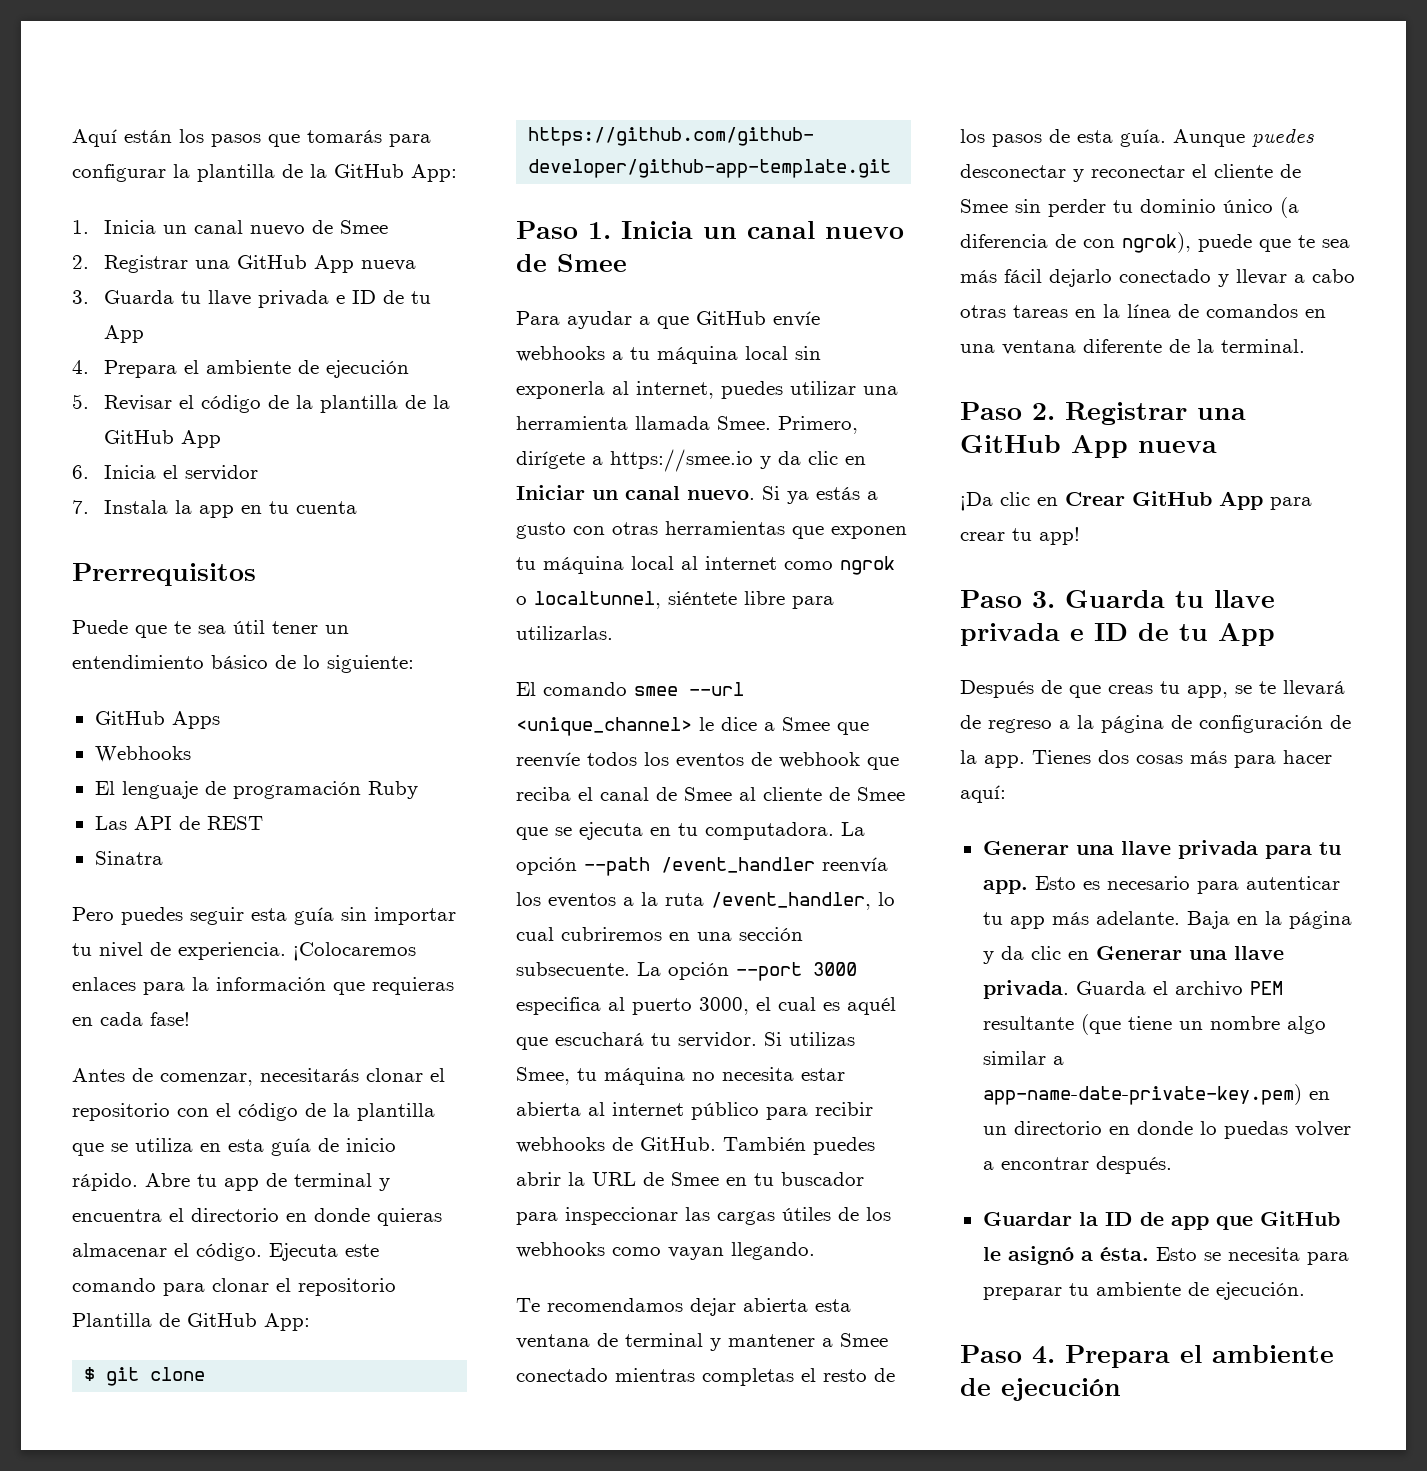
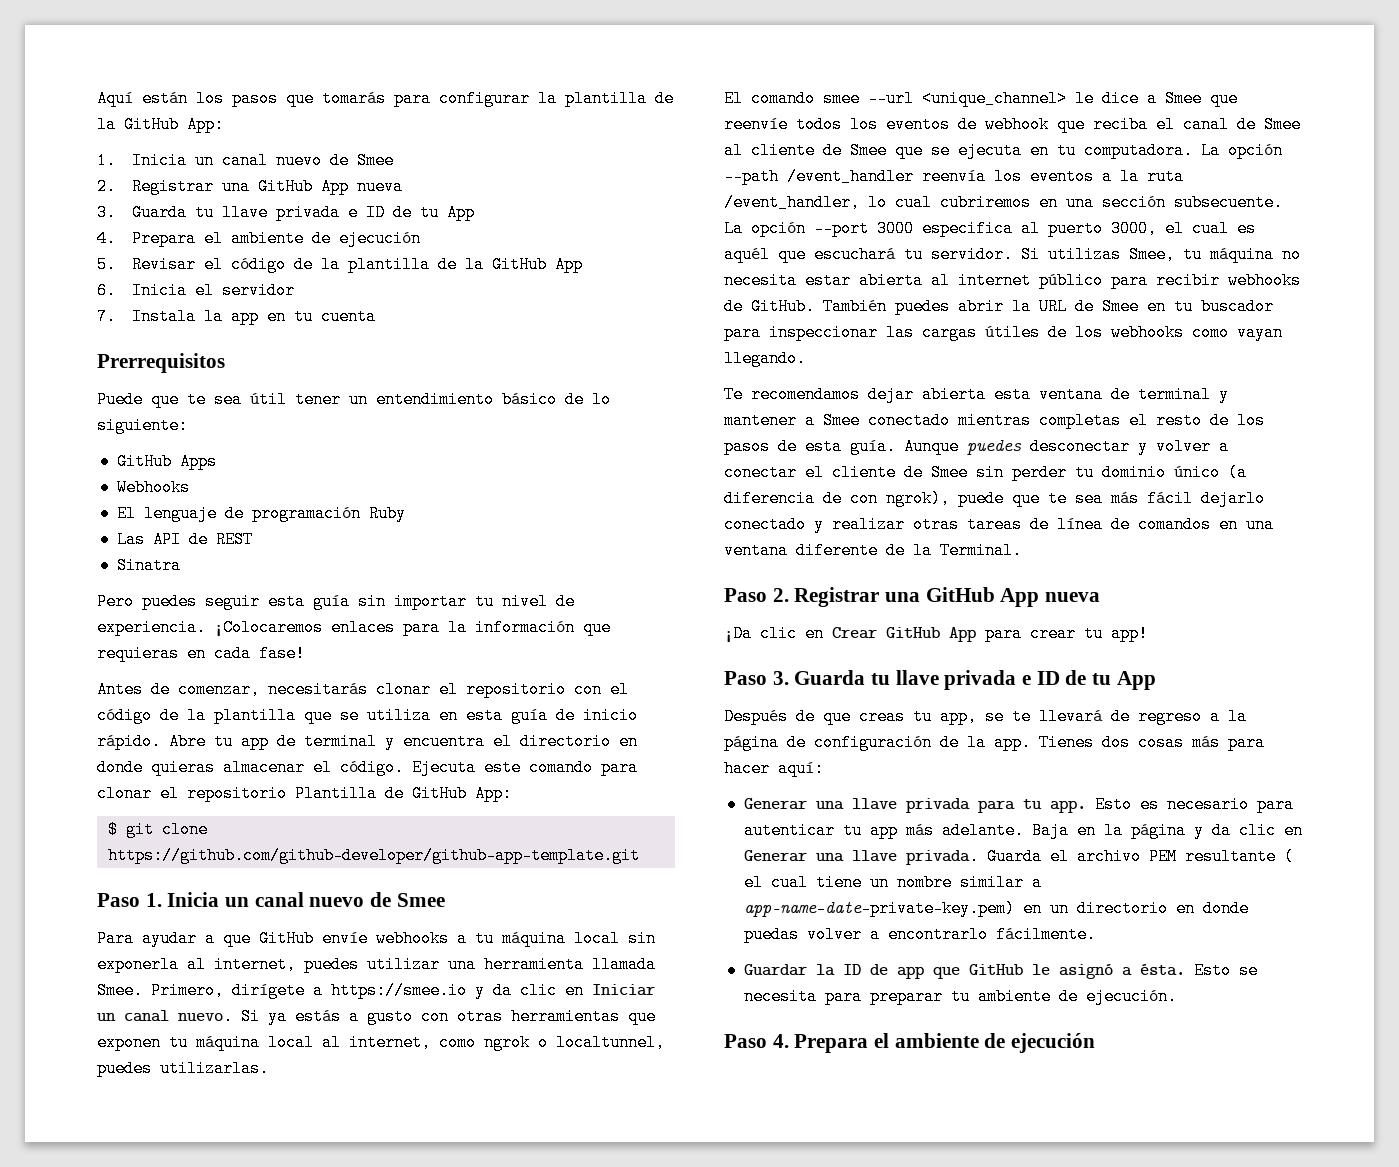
- Si ya estás a gusto con otras herramientas que exponen tu máquina local al internet como ngrok o localtunnel, siéntete libre para utilizarlas.
+ Si ya estás a gusto con otras herramientas que exponen tu máquina local al internet, como ngrok o localtunnel, puedes utilizarlas.
- Aunque puedes desconectar y reconectar el cliente de Smee sin perder tu dominio único (a diferencia de con ngrok), puede que te sea más fácil dejarlo conectado y llevar a cabo otras tareas en la línea de comandos en una ventana diferente de la terminal.
+ Aunque puedes desconectar y volver a conectar el cliente de Smee sin perder tu dominio único (a diferencia de con ngrok), puede que te sea más fácil dejarlo conectado y realizar otras tareas de línea de comandos en una ventana diferente de la Terminal.
- Guarda el archivo PEM resultante (que tiene un nombre algo similar a app-name-date-private-key.pem) en un directorio en donde lo puedas volver a encontrar después.
+ Guarda el archivo PEM resultante ( el cual tiene un nombre similar a app-name-date-private-key.pem) en un directorio en donde puedas volver a encontrarlo fácilmente.

